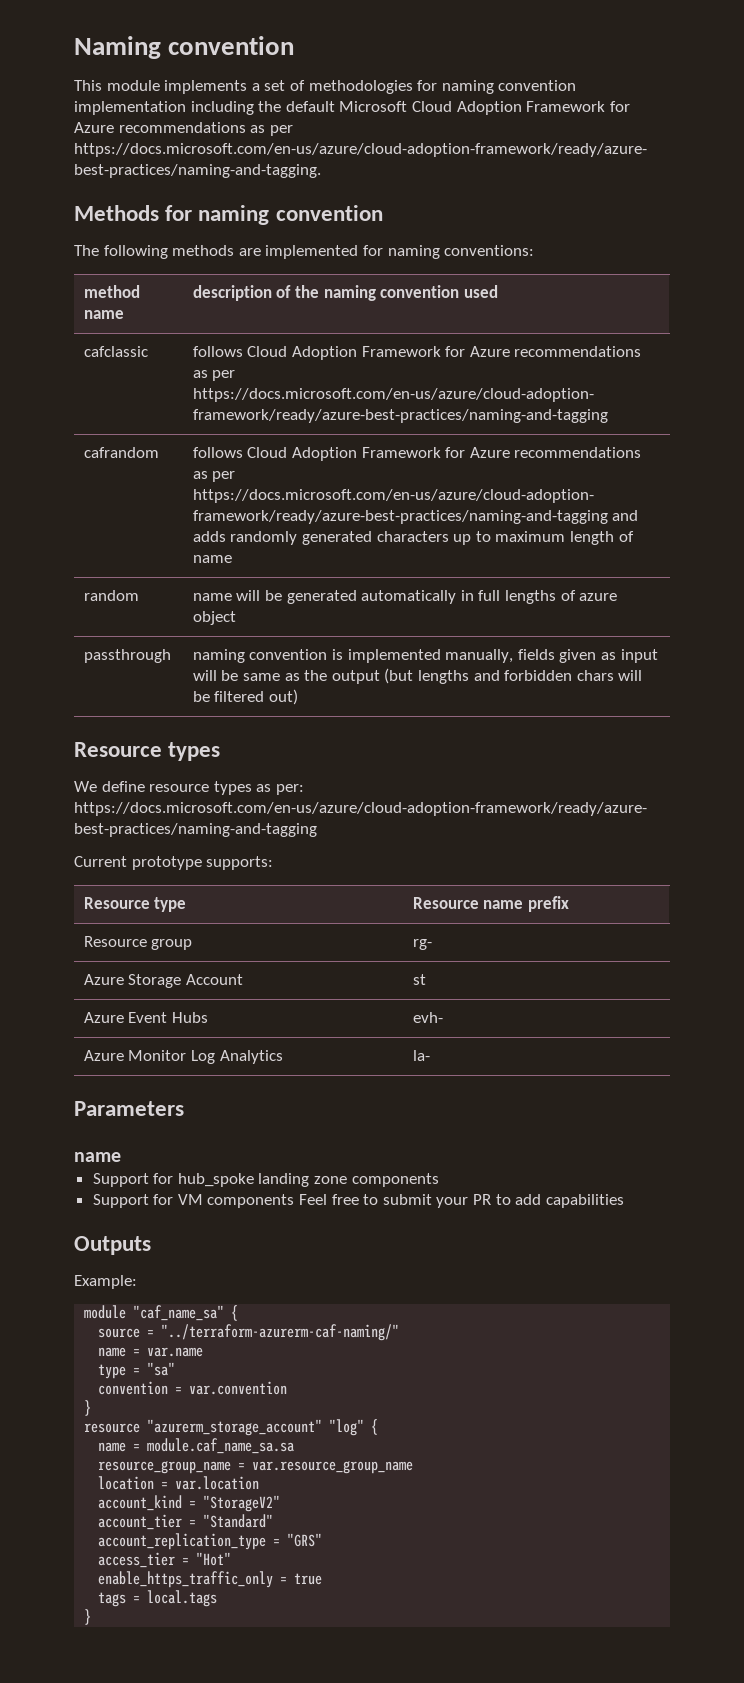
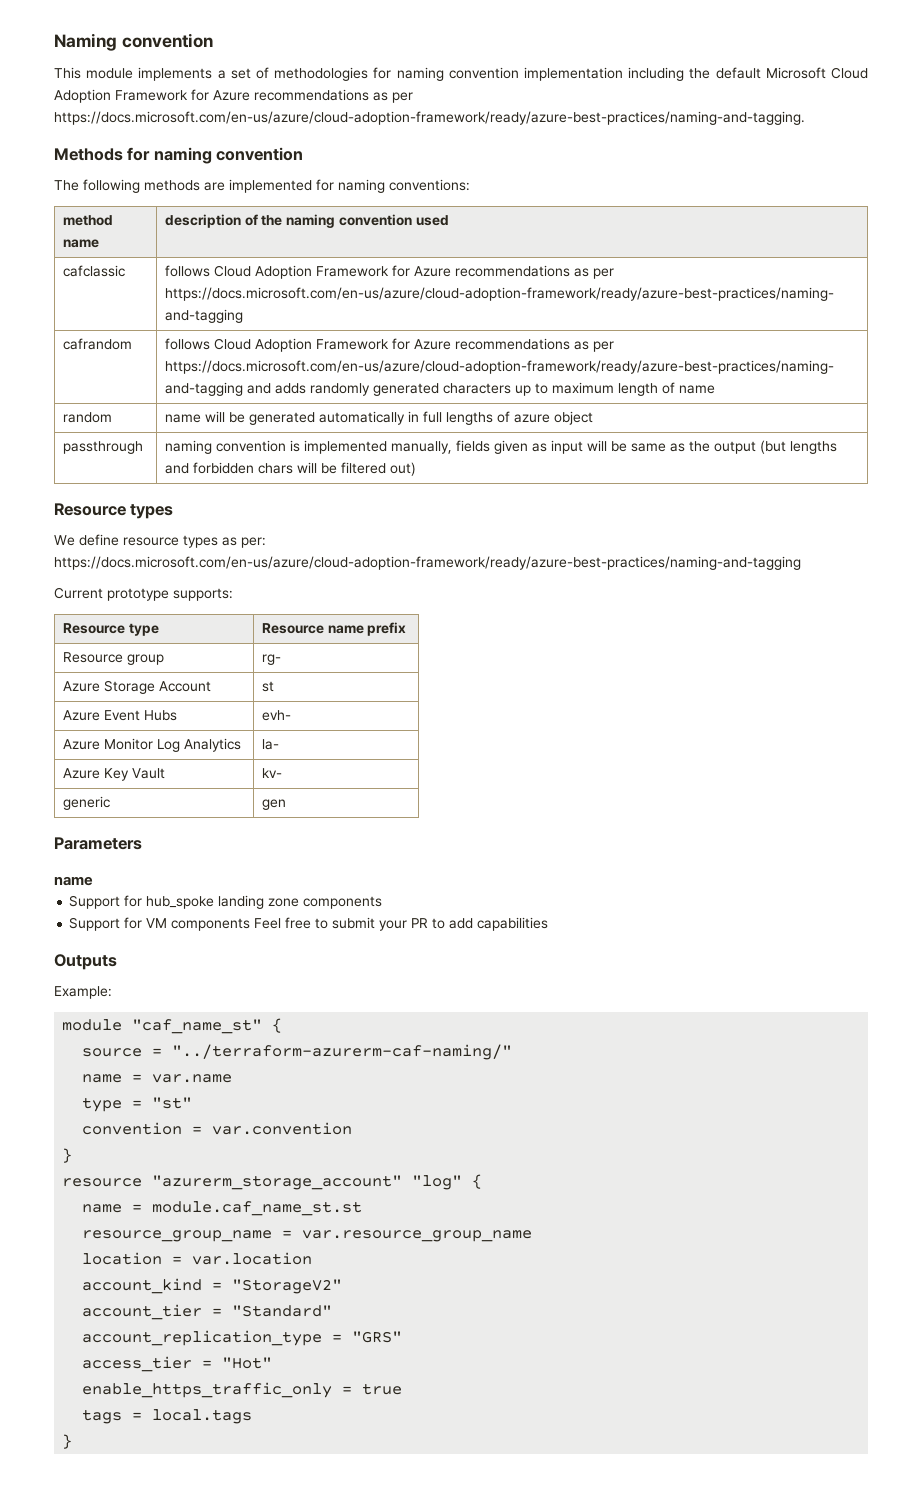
+ Azure Key Vault | kv-
+ generic | gen
- module "caf_name_sa" {
+ module "caf_name_st" {
- type = "sa"
+ type = "st"
- name = module.caf_name_sa.sa
+ name = module.caf_name_st.st

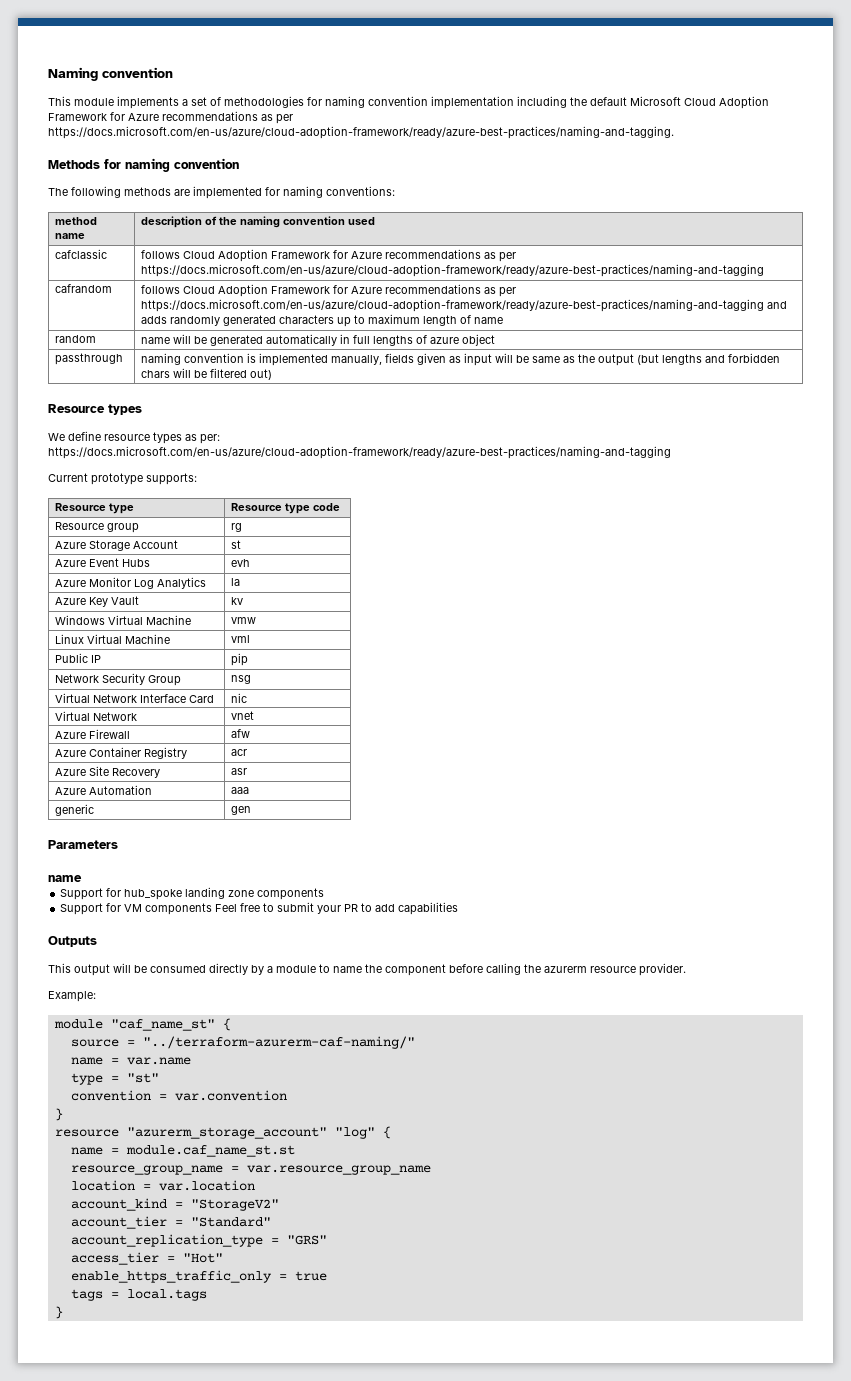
- Resource type | Resource name prefix
+ Resource type | Resource type code
- Resource group | rg-
+ Resource group | rg
- Azure Event Hubs | evh-
+ Azure Event Hubs | evh
- Azure Monitor Log Analytics | la-
+ Azure Monitor Log Analytics | la
- Azure Key Vault | kv-
+ Azure Key Vault | kv
+ Windows Virtual Machine | vmw
+ Linux Virtual Machine | vml
+ Public IP | pip
+ Network Security Group | nsg
+ Virtual Network Interface Card | nic
+ Virtual Network | vnet
+ Azure Firewall | afw
+ Azure Container Registry | acr
+ Azure Site Recovery | asr
+ Azure Automation | aaa
+ This output will be consumed directly by a module to name the component before calling the azurerm resource provider.

